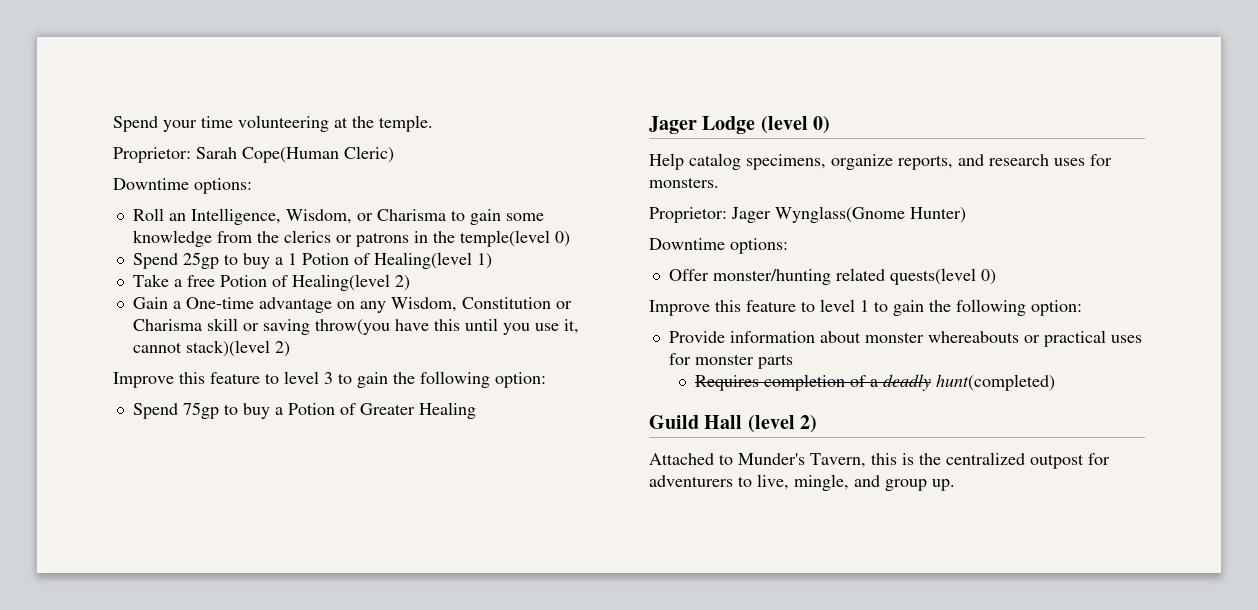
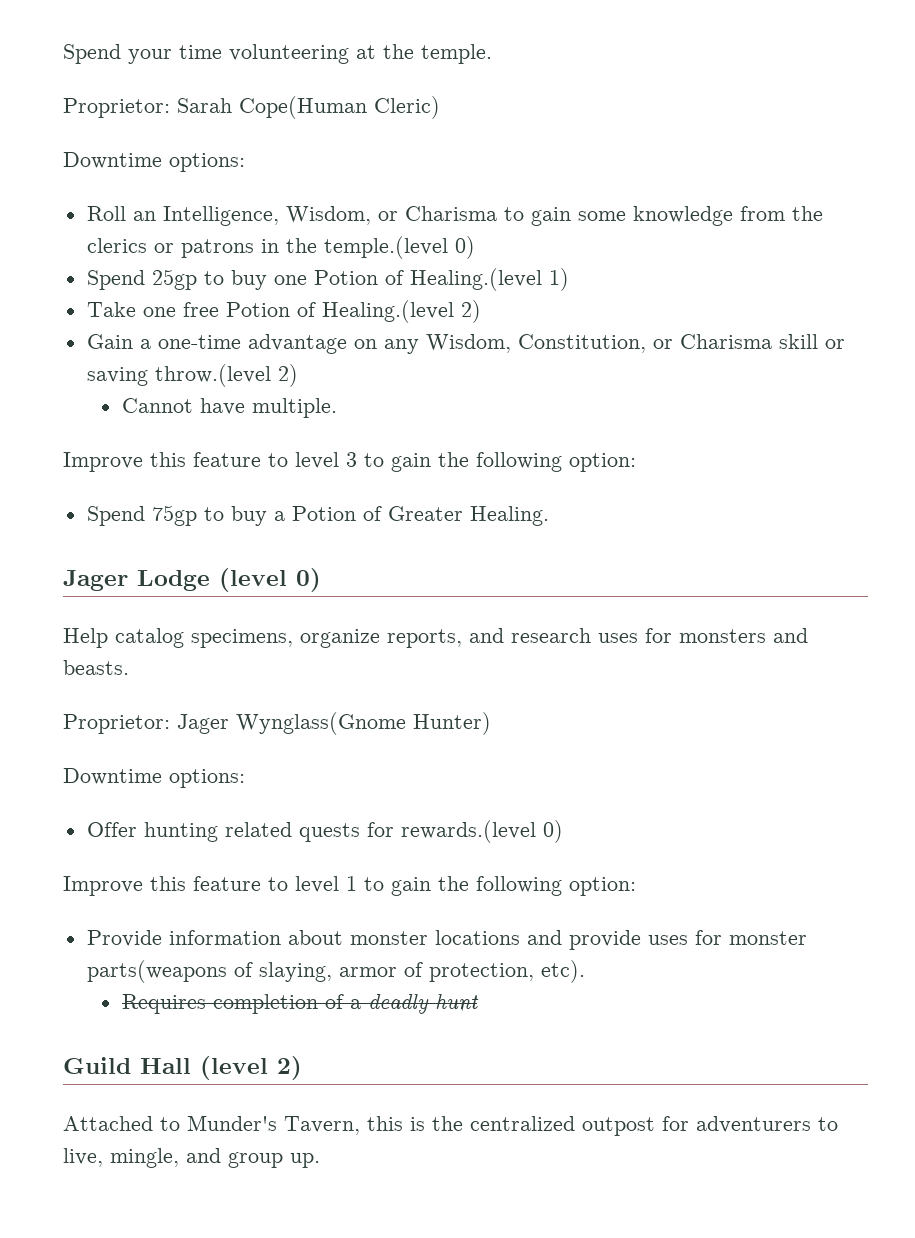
- Roll an Intelligence, Wisdom, or Charisma to gain some knowledge from the clerics or patrons in the temple(level 0)
+ Roll an Intelligence, Wisdom, or Charisma to gain some knowledge from the clerics or patrons in the temple.(level 0)
- Spend 25gp to buy a 1 Potion of Healing(level 1)
+ Spend 25gp to buy one Potion of Healing.(level 1)
- Take a free Potion of Healing(level 2)
+ Take one free Potion of Healing.(level 2)
- Gain a One-time advantage on any Wisdom, Constitution or Charisma skill or saving throw(you have this until you use it, cannot stack)(level 2)
+ Gain a one-time advantage on any Wisdom, Constitution, or Charisma skill or saving throw.(level 2)
+ Cannot have multiple.
- Spend 75gp to buy a Potion of Greater Healing
+ Spend 75gp to buy a Potion of Greater Healing.
- Help catalog specimens, organize reports, and research uses for monsters.
+ Help catalog specimens, organize reports, and research uses for monsters and beasts.
- Offer monster/hunting related quests(level 0)
+ Offer hunting related quests for rewards.(level 0)
- Provide information about monster whereabouts or practical uses for monster parts
+ Provide information about monster locations and provide uses for monster parts(weapons of slaying, armor of protection, etc).
- Requires completion of a deadly hunt(completed)
+ Requires completion of a deadly hunt

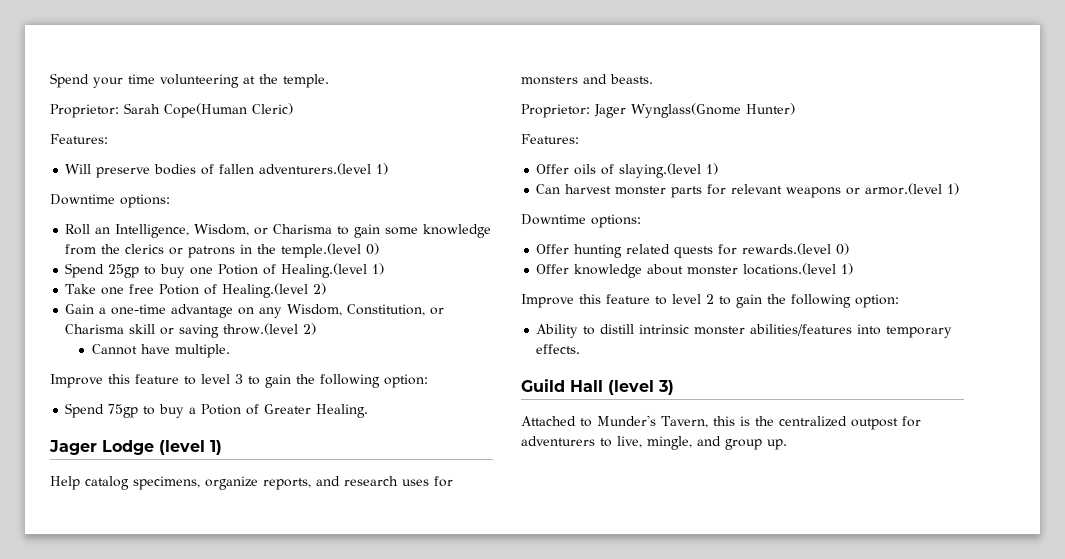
  Proprietor: Sarah Cope(Human Cleric)
+ Features:
+ Will preserve bodies of fallen adventurers.(level 1)
- Jager Lodge (level 0)
+ Jager Lodge (level 1)
  Proprietor: Jager Wynglass(Gnome Hunter)
+ Features:
+ Offer oils of slaying.(level 1)
+ Can harvest monster parts for relevant weapons or armor.(level 1)
- Improve this feature to level 1 to gain the following option:
- Provide information about monster locations and provide uses for monster parts(weapons of slaying, armor of protection, etc).
- Requires completion of a deadly hunt
+ Offer knowledge about monster locations.(level 1)
+ Improve this feature to level 2 to gain the following option:
+ Ability to distill intrinsic monster abilities/features into temporary effects.
- Guild Hall (level 2)
+ Guild Hall (level 3)

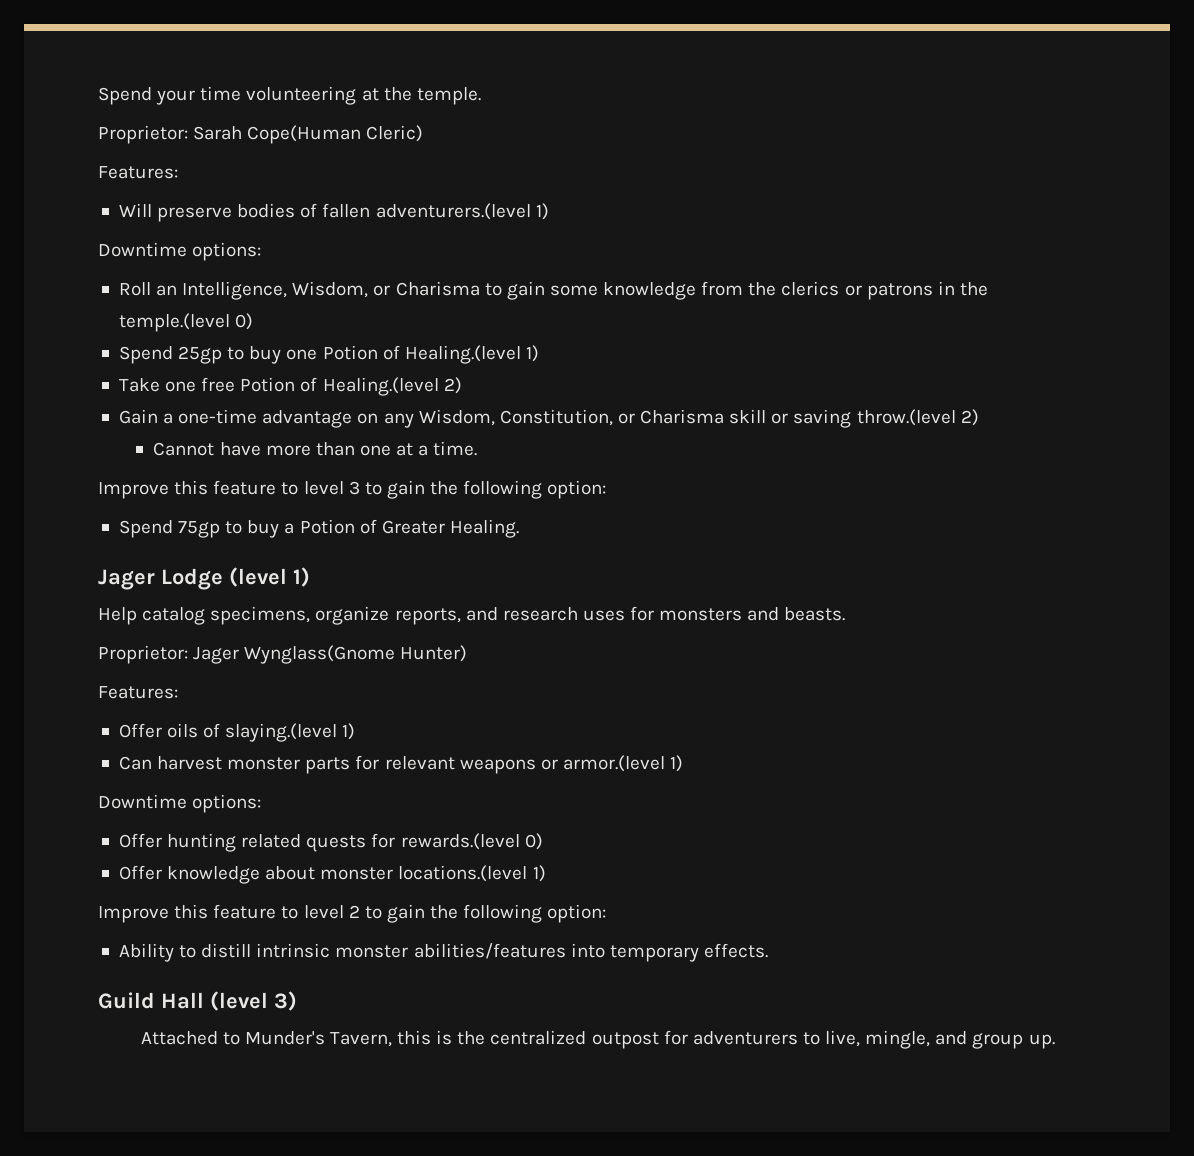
- Cannot have multiple.
+ Cannot have more than one at a time.

